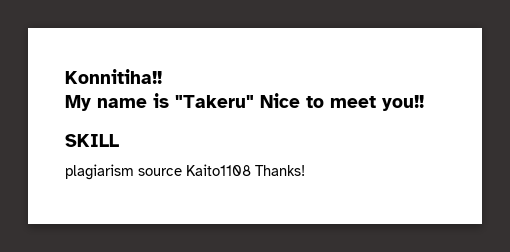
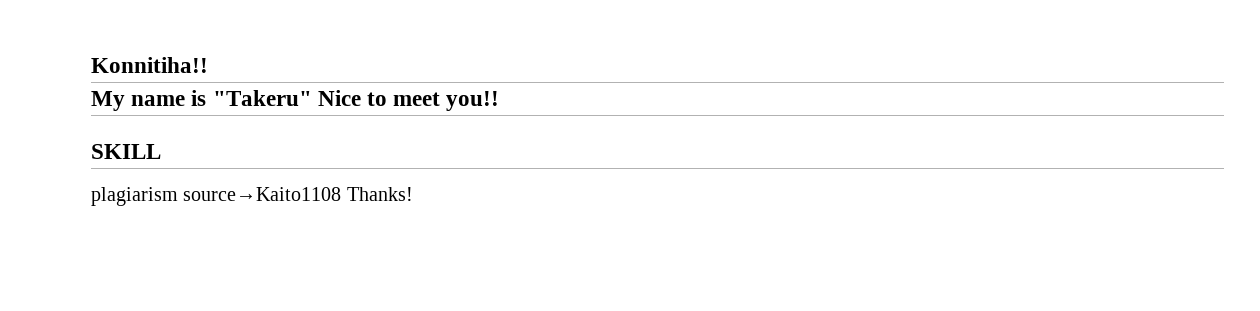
- plagiarism source Kaito1108 Thanks!
+ plagiarism source→Kaito1108 Thanks!

